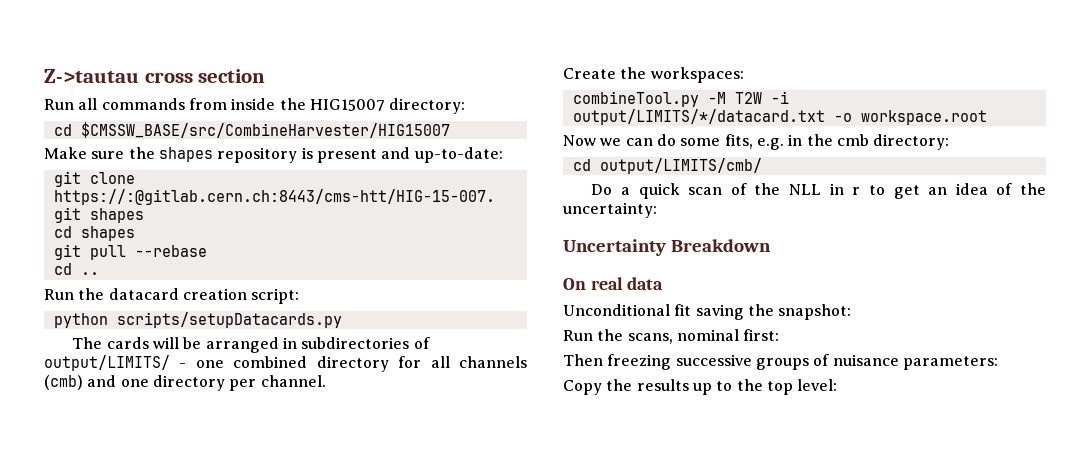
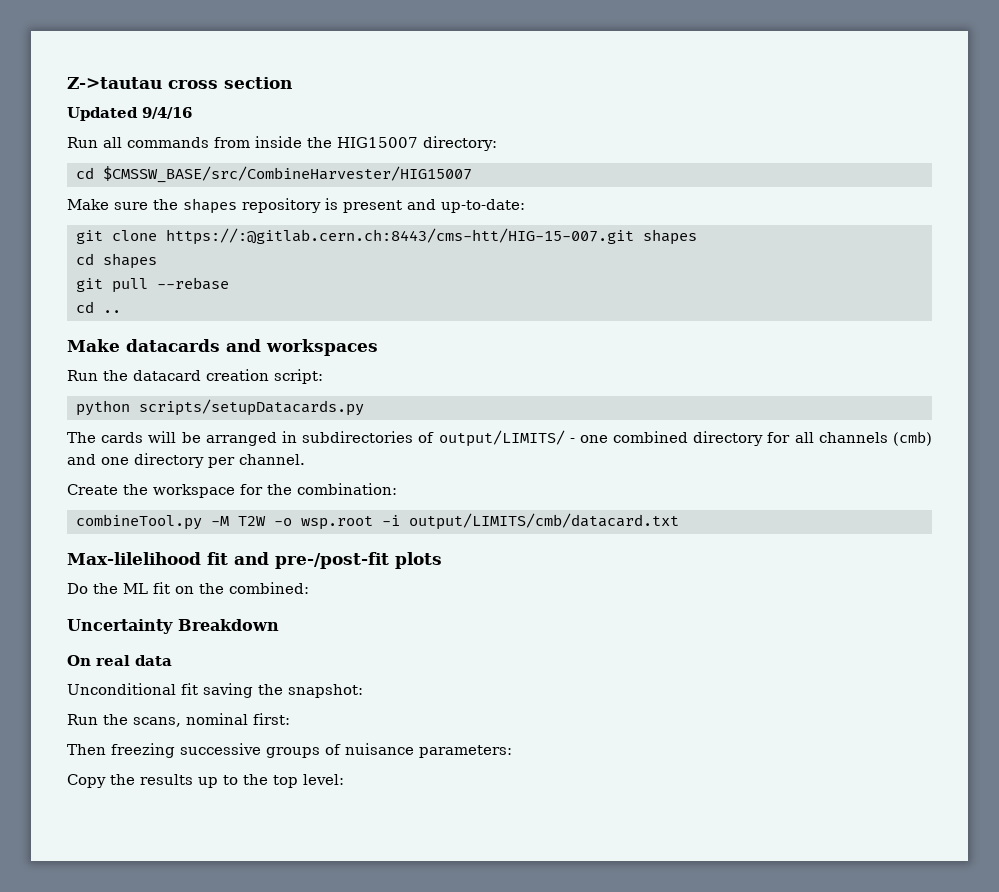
+ Updated 9/4/16
+ Make datacards and workspaces
- Create the workspaces:
+ Create the workspace for the combination:
- combineTool.py -M T2W -i output/LIMITS/*/datacard.txt -o workspace.root
- Now we can do some fits, e.g. in the cmb directory:
- cd output/LIMITS/cmb/
- Do a quick scan of the NLL in r to get an idea of the uncertainty:
+ combineTool.py -M T2W -o wsp.root -i output/LIMITS/cmb/datacard.txt
+ Max-lilelihood fit and pre-/post-fit plots
+ Do the ML fit on the combined:

